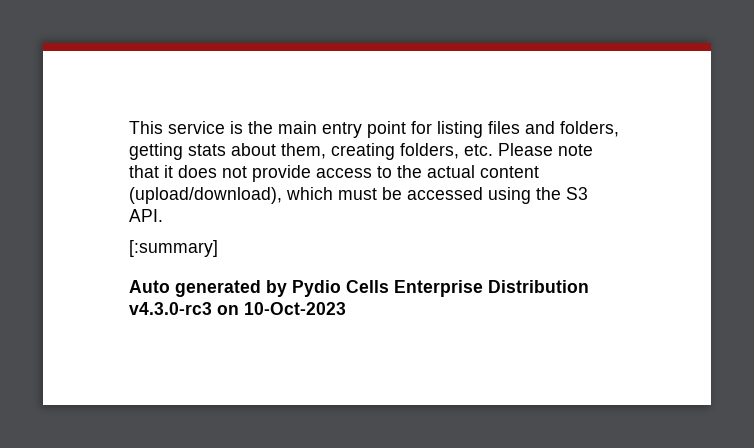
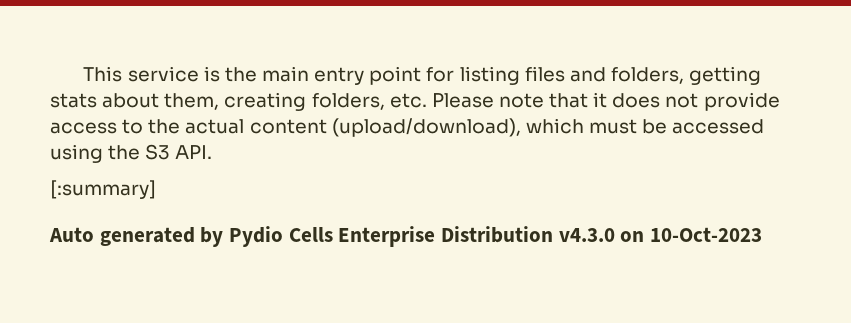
- Auto generated by Pydio Cells Enterprise Distribution v4.3.0-rc3 on 10-Oct-2023
+ Auto generated by Pydio Cells Enterprise Distribution v4.3.0 on 10-Oct-2023

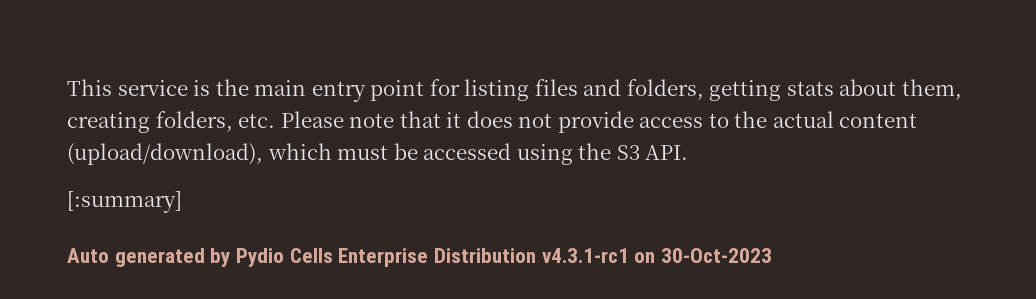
- Auto generated by Pydio Cells Enterprise Distribution v4.3.0 on 10-Oct-2023
+ Auto generated by Pydio Cells Enterprise Distribution v4.3.1-rc1 on 30-Oct-2023

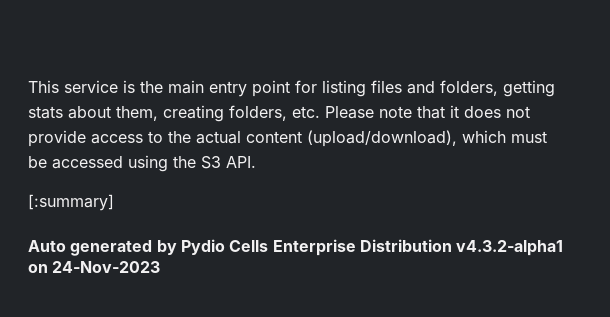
- Auto generated by Pydio Cells Enterprise Distribution v4.3.1-rc1 on 30-Oct-2023
+ Auto generated by Pydio Cells Enterprise Distribution v4.3.2-alpha1 on 24-Nov-2023

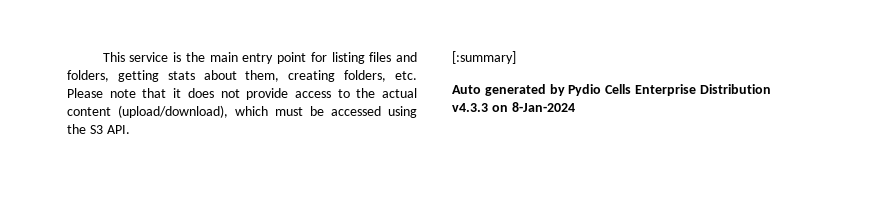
- Auto generated by Pydio Cells Enterprise Distribution v4.3.2-alpha1 on 24-Nov-2023
+ Auto generated by Pydio Cells Enterprise Distribution v4.3.3 on 8-Jan-2024

